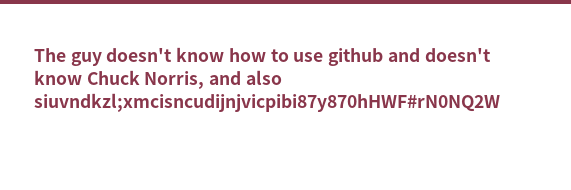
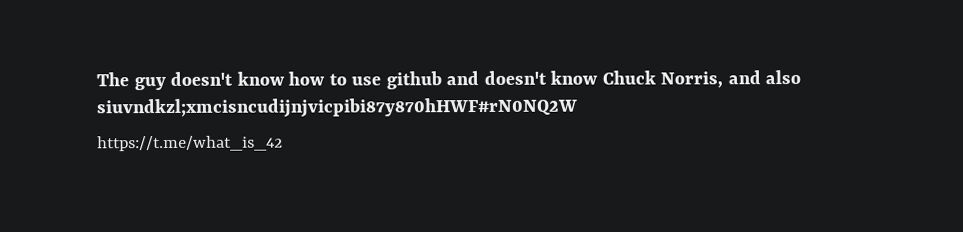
+ https://t.me/what_is_42

